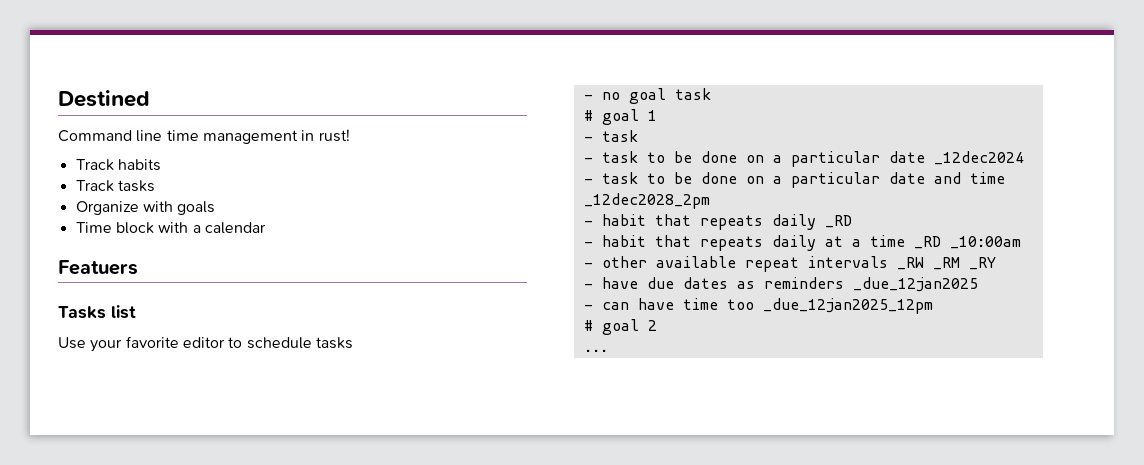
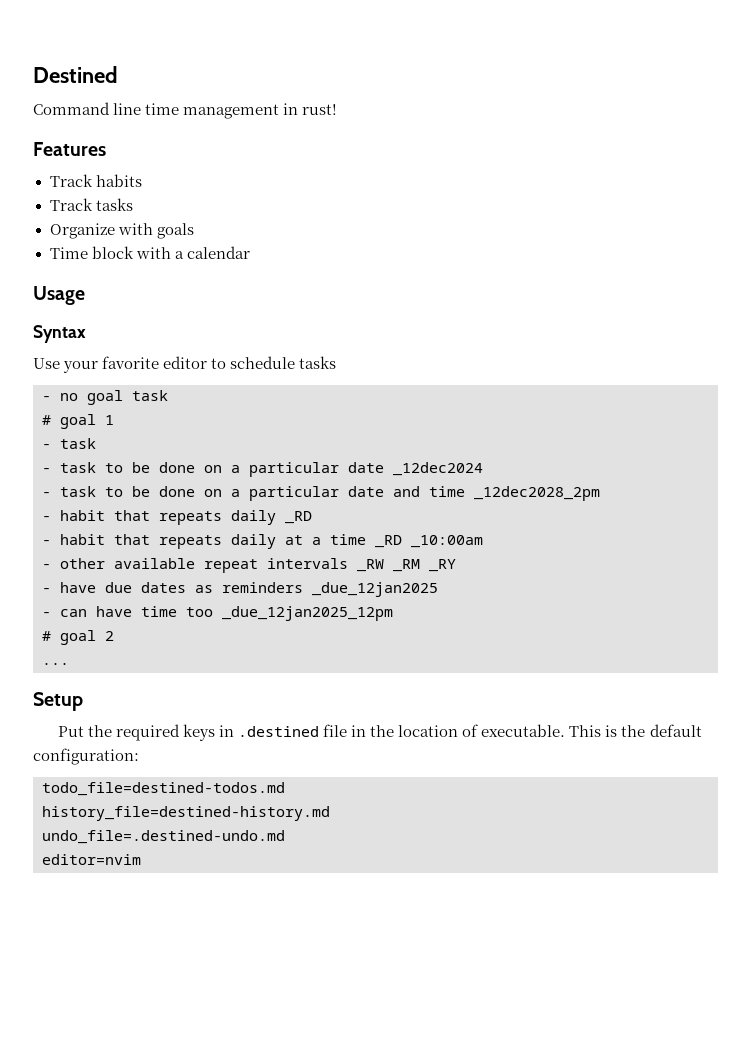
+ Features
- Featuers
- Tasks list
+ Usage
+ Syntax
+ Setup
+ Put the required keys in .destined file in the location of executable. This is the default configuration:
+ todo_file=destined-todos.md
+ history_file=destined-history.md
+ undo_file=.destined-undo.md
+ editor=nvim

